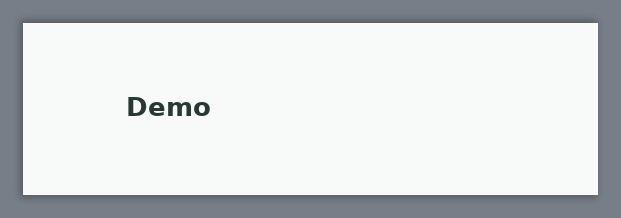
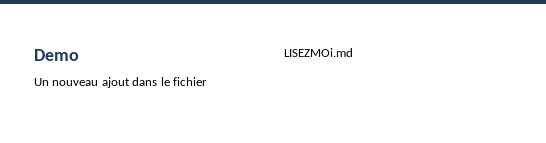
+ Un nouveau ajout dans le fichier LISEZMOi.md

